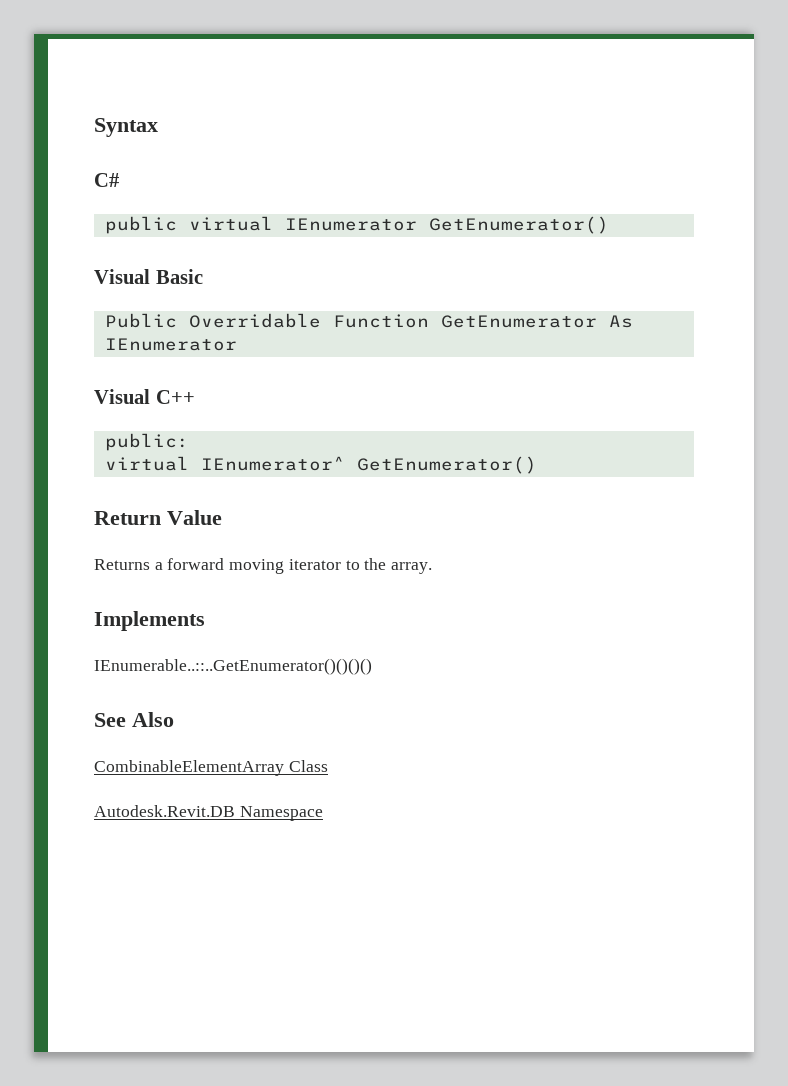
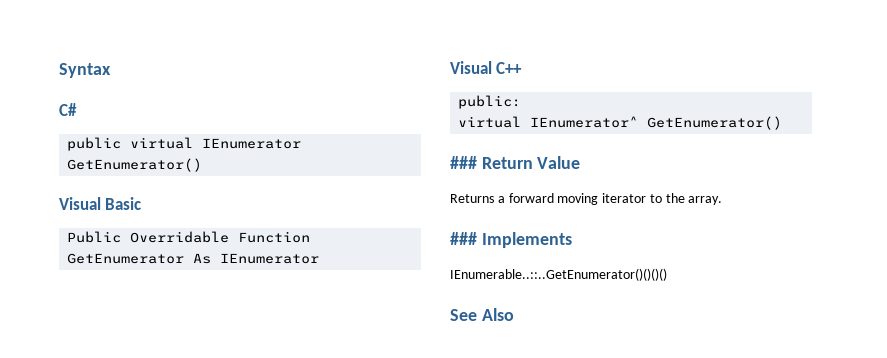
- Return Value
+ ### Return Value
- Implements
+ ### Implements
- CombinableElementArray Class
- Autodesk.Revit.DB Namespace

